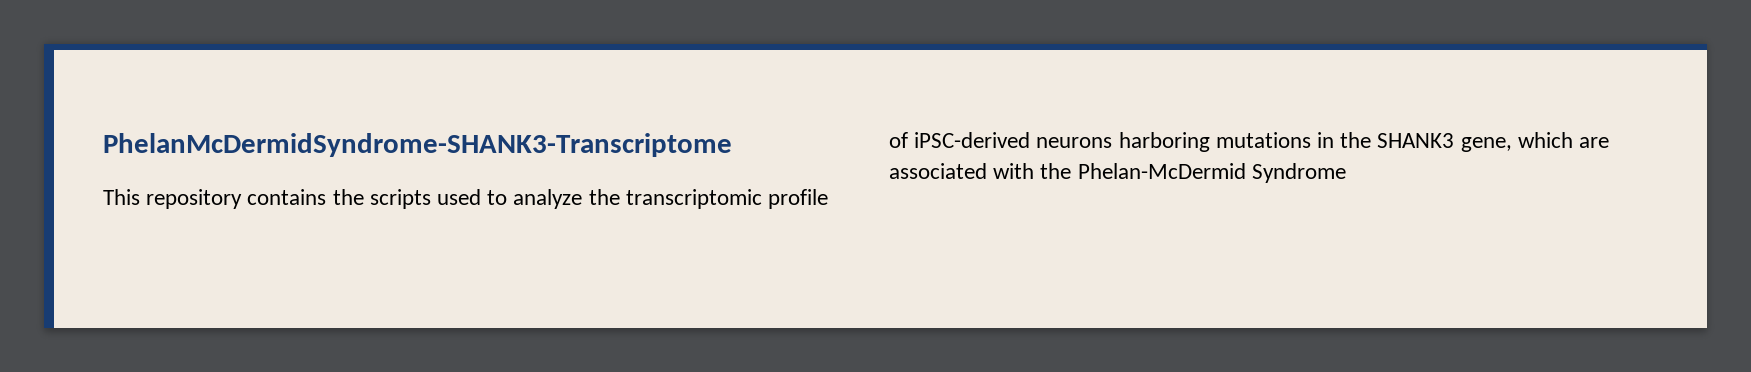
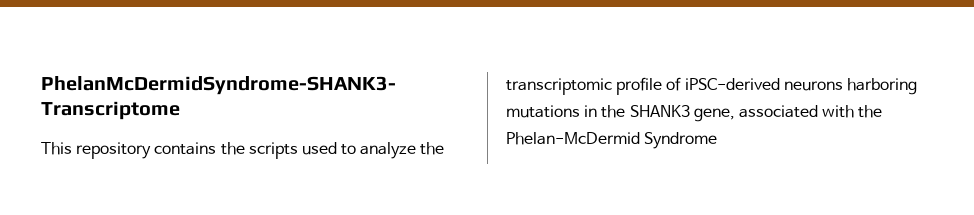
- This repository contains the scripts used to analyze the transcriptomic profile of iPSC-derived neurons harboring mutations in the SHANK3 gene, which are associated with the Phelan-McDermid Syndrome
+ This repository contains the scripts used to analyze the transcriptomic profile of iPSC-derived neurons harboring mutations in the SHANK3 gene, associated with the Phelan-McDermid Syndrome

